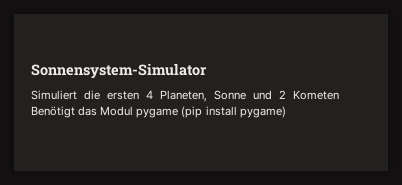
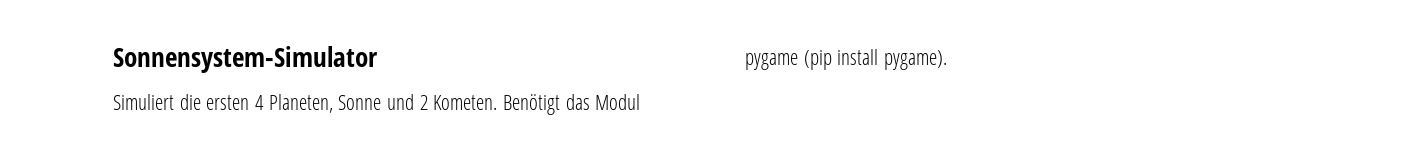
- Simuliert die ersten 4 Planeten, Sonne und 2 Kometen Benötigt das Modul pygame (pip install pygame)
+ Simuliert die ersten 4 Planeten, Sonne und 2 Kometen. Benötigt das Modul pygame (pip install pygame).

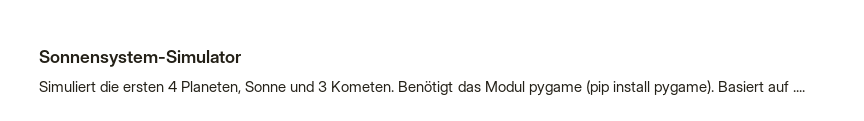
- Simuliert die ersten 4 Planeten, Sonne und 2 Kometen.
+ Simuliert die ersten 4 Planeten, Sonne und 3 Kometen.
+ Basiert auf ....

